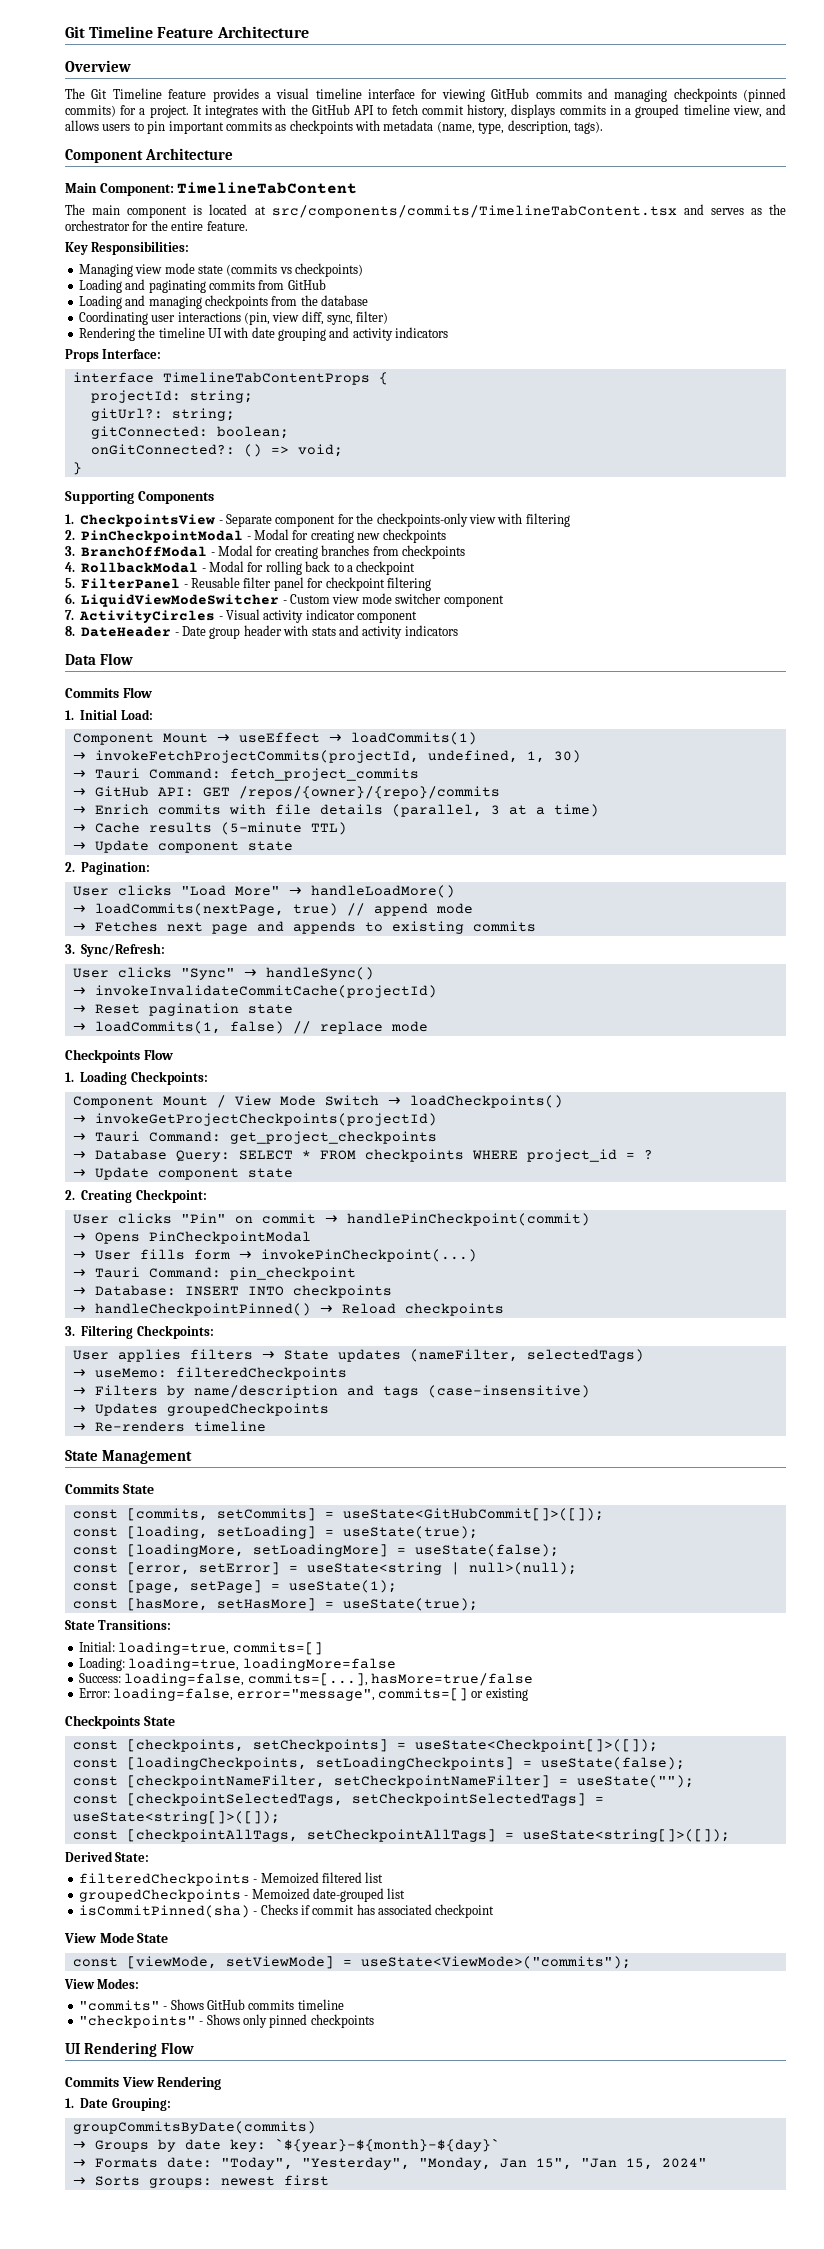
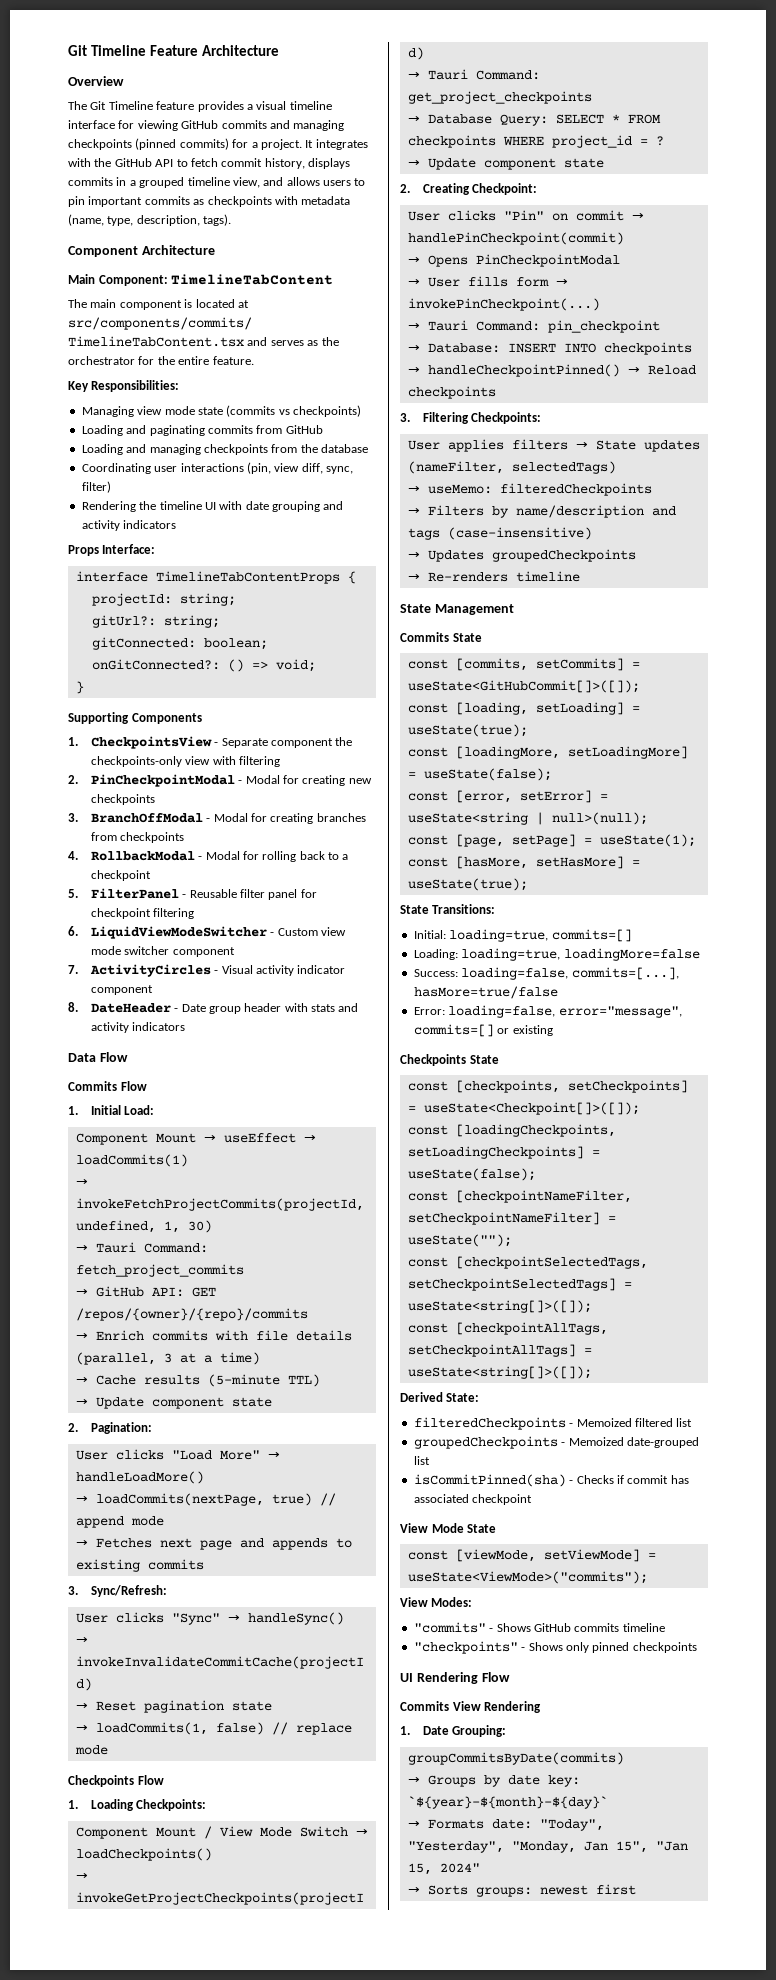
- 1. CheckpointsView - Separate component for the checkpoints-only view with filtering
+ 1. CheckpointsView - Separate component the checkpoints-only view with filtering

